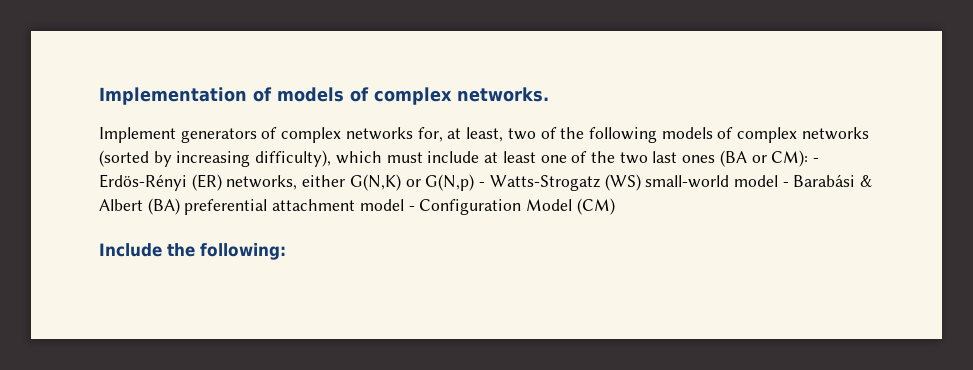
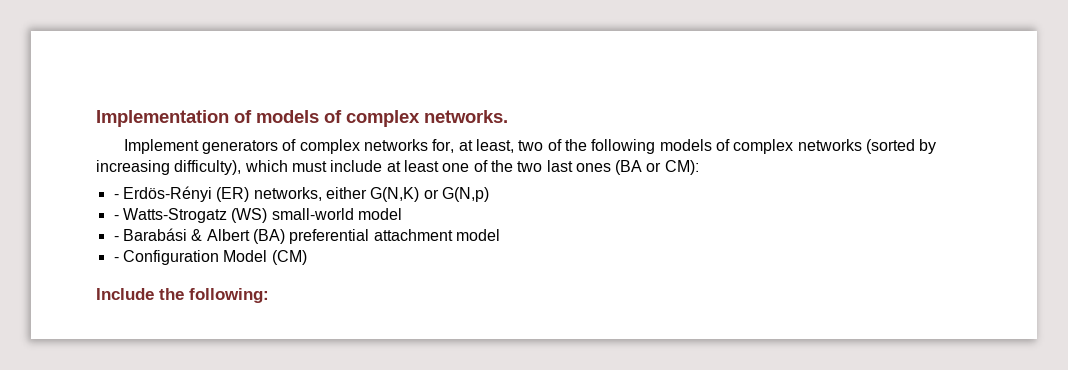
- Implement generators of complex networks for, at least, two of the following models of complex networks (sorted by increasing difficulty), which must include at least one of the two last ones (BA or CM): - Erdös-Rényi (ER) networks, either G(N,K) or G(N,p) - Watts-Strogatz (WS) small-world model - Barabási & Albert (BA) preferential attachment model - Configuration Model (CM)
+ Implement generators of complex networks for, at least, two of the following models of complex networks (sorted by increasing difficulty), which must include at least one of the two last ones (BA or CM):
+ - Erdös-Rényi (ER) networks, either G(N,K) or G(N,p)
+ - Watts-Strogatz (WS) small-world model
+ - Barabási & Albert (BA) preferential attachment model
+ - Configuration Model (CM)

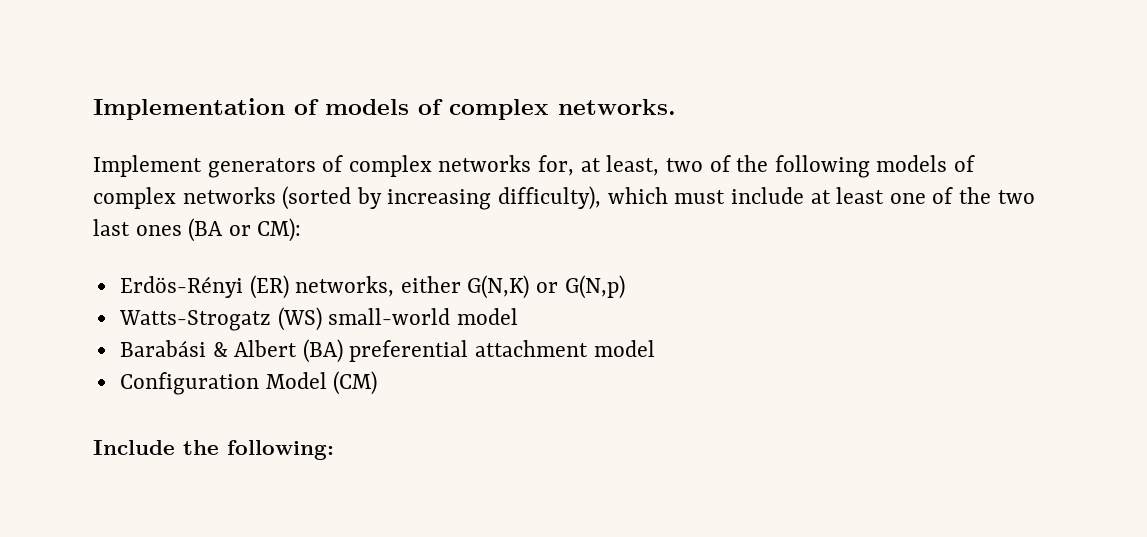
- - Erdös-Rényi (ER) networks, either G(N,K) or G(N,p)
+ Erdös-Rényi (ER) networks, either G(N,K) or G(N,p)
- - Watts-Strogatz (WS) small-world model
+ Watts-Strogatz (WS) small-world model
- - Barabási & Albert (BA) preferential attachment model
+ Barabási & Albert (BA) preferential attachment model
- - Configuration Model (CM)
+ Configuration Model (CM)

